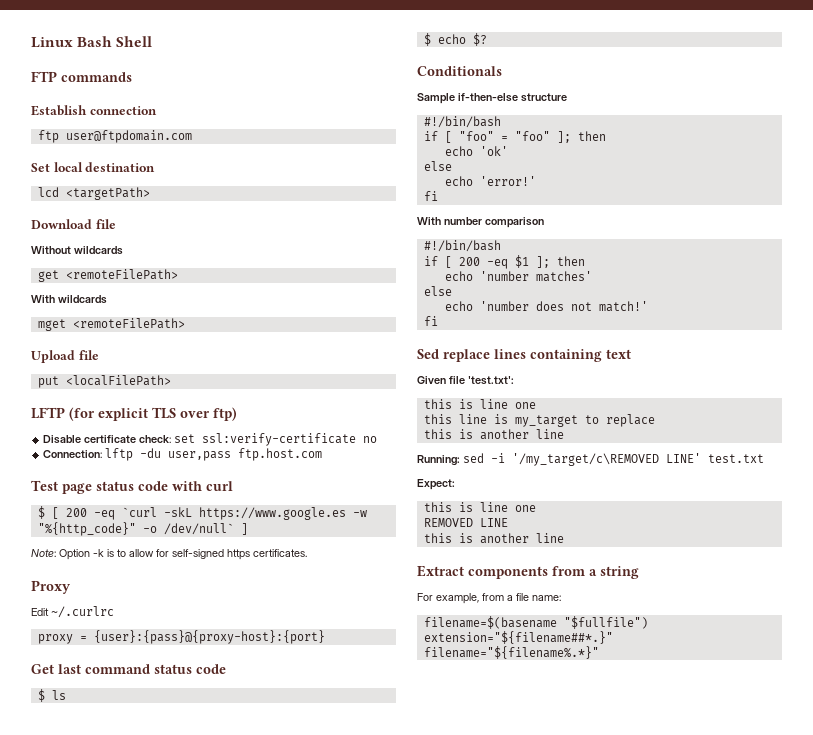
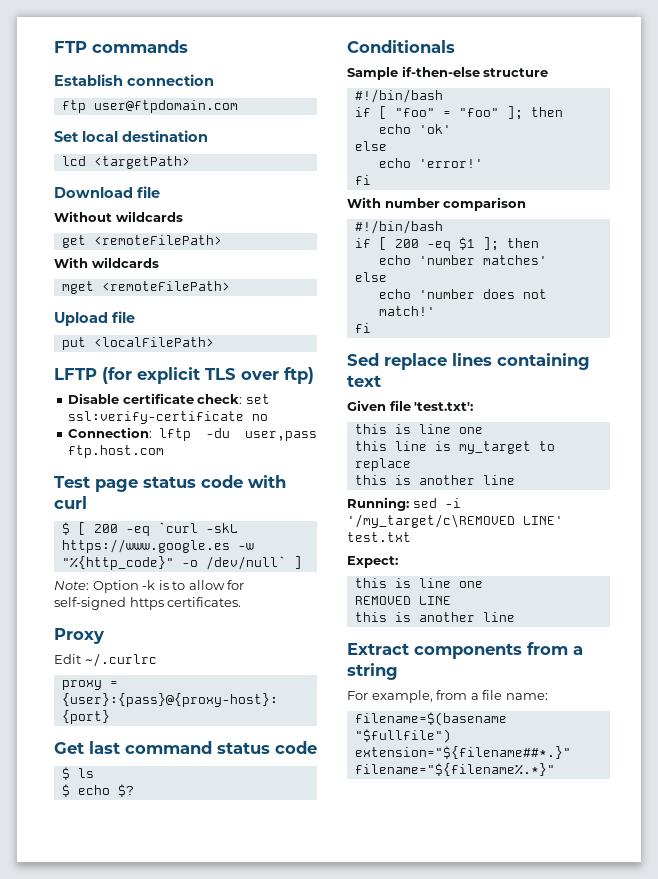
- Linux Bash Shell

